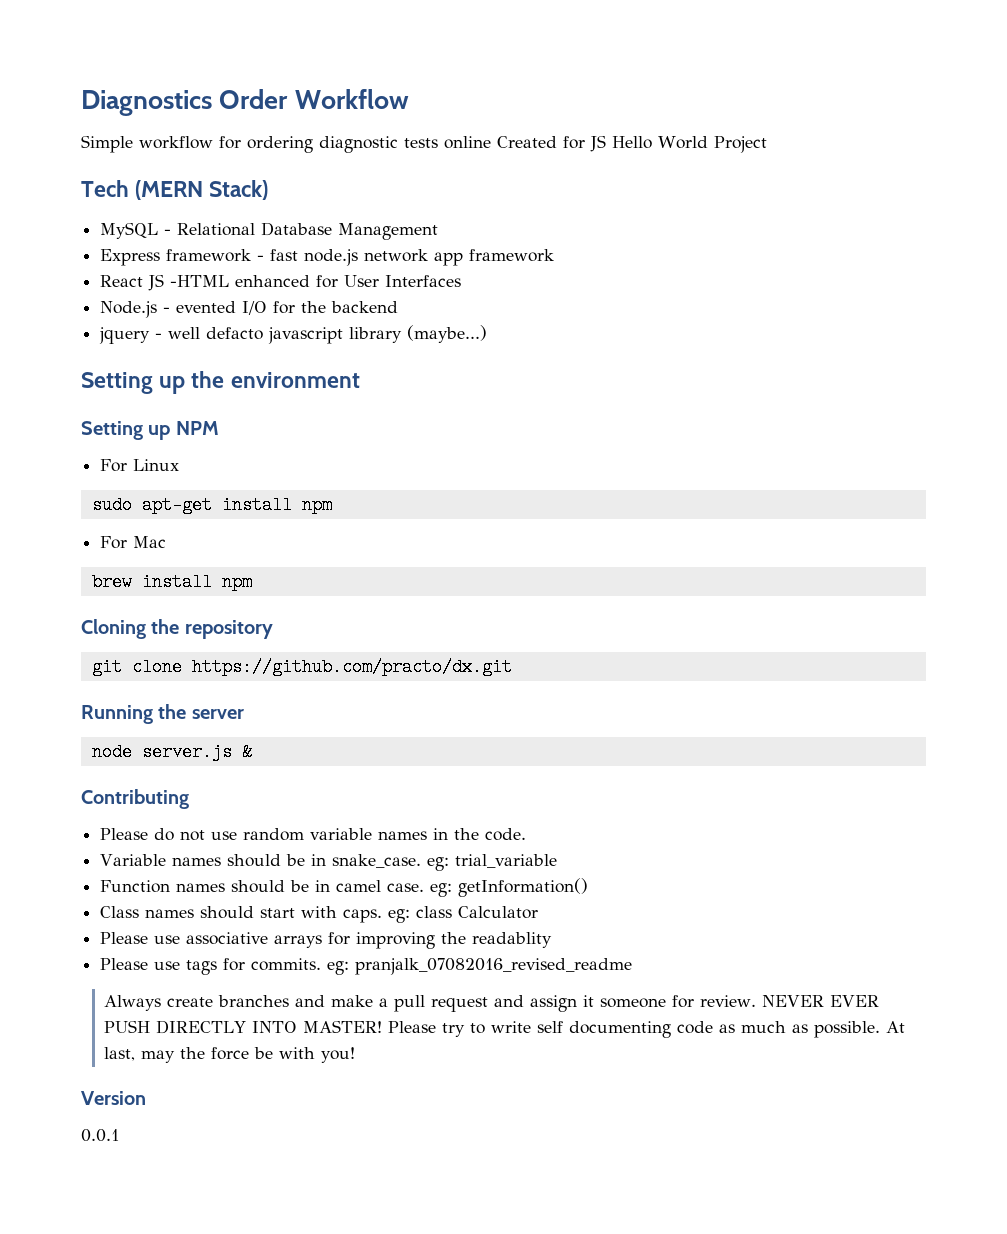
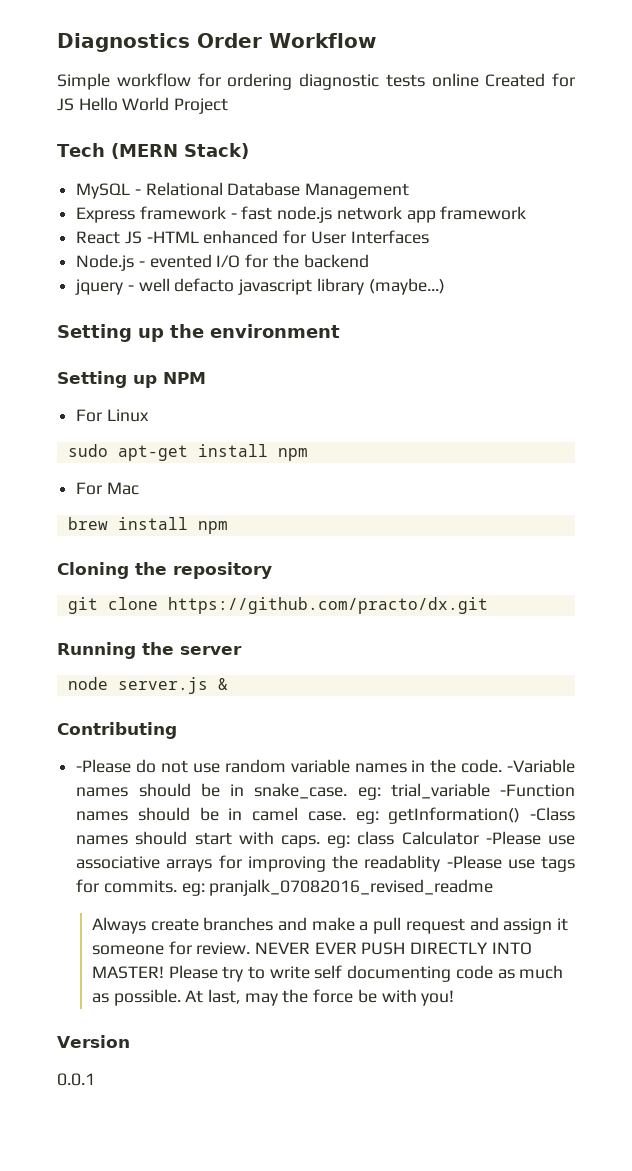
- Please do not use random variable names in the code.
- Variable names should be in snake_case. eg: trial_variable
- Function names should be in camel case. eg: getInformation()
- Class names should start with caps. eg: class Calculator
- Please use associative arrays for improving the readablity
- Please use tags for commits. eg: pranjalk_07082016_revised_readme
+ -Please do not use random variable names in the code. -Variable names should be in snake_case. eg: trial_variable -Function names should be in camel case. eg: getInformation() -Class names should start with caps. eg: class Calculator -Please use associative arrays for improving the readablity -Please use tags for commits. eg: pranjalk_07082016_revised_readme

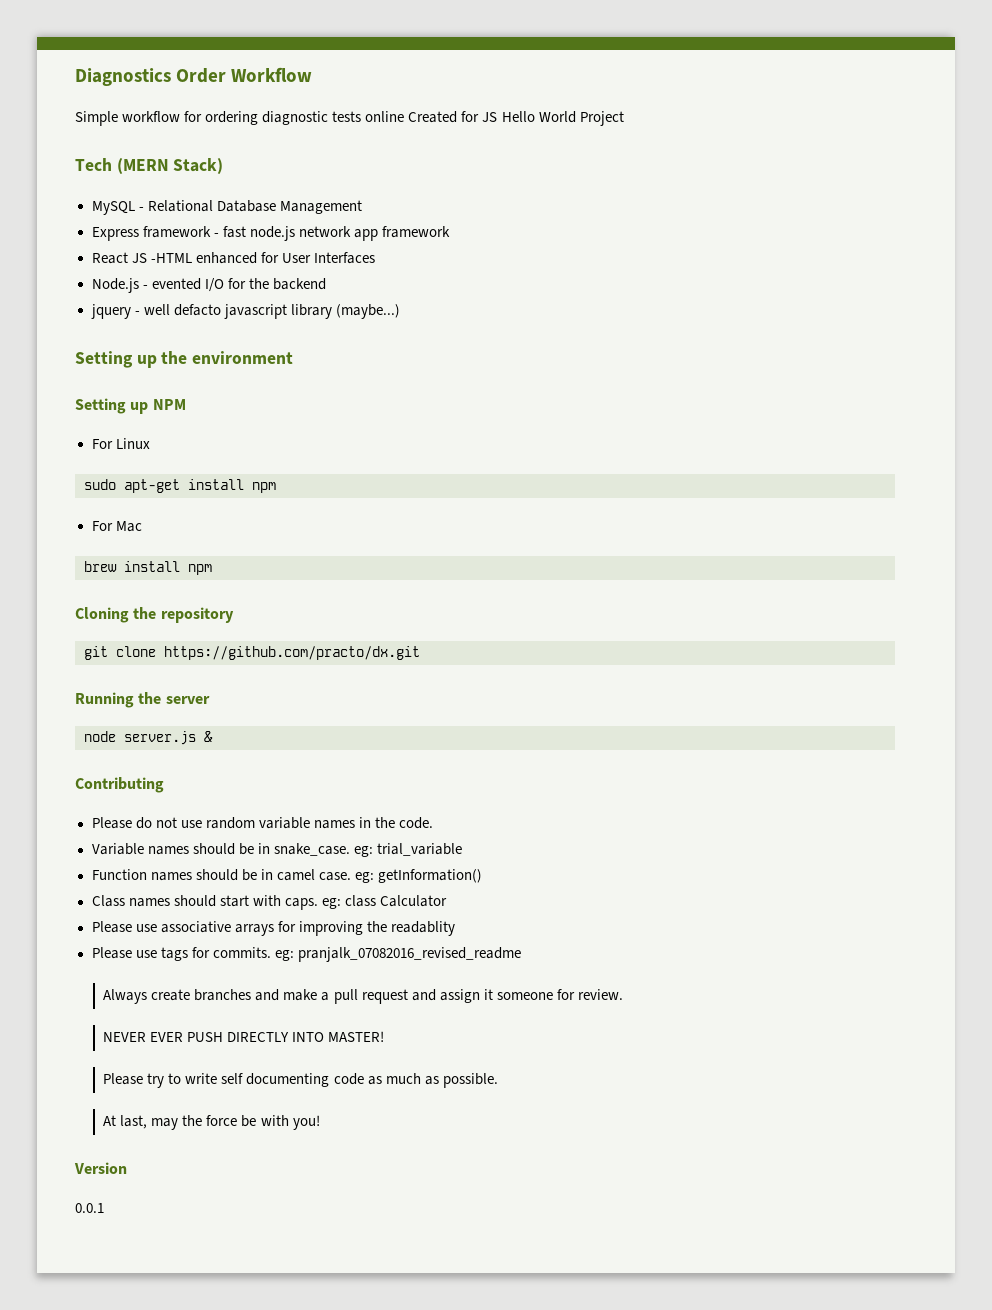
- -Please do not use random variable names in the code. -Variable names should be in snake_case. eg: trial_variable -Function names should be in camel case. eg: getInformation() -Class names should start with caps. eg: class Calculator -Please use associative arrays for improving the readablity -Please use tags for commits. eg: pranjalk_07082016_revised_readme
+ Please do not use random variable names in the code.
+ Variable names should be in snake_case. eg: trial_variable
+ Function names should be in camel case. eg: getInformation()
+ Class names should start with caps. eg: class Calculator
+ Please use associative arrays for improving the readablity
+ Please use tags for commits. eg: pranjalk_07082016_revised_readme
- Always create branches and make a pull request and assign it someone for review. NEVER EVER PUSH DIRECTLY INTO MASTER! Please try to write self documenting code as much as possible. At last, may the force be with you!
+ Always create branches and make a pull request and assign it someone for review.
+ NEVER EVER PUSH DIRECTLY INTO MASTER!
+ Please try to write self documenting code as much as possible.
+ At last, may the force be with you!

